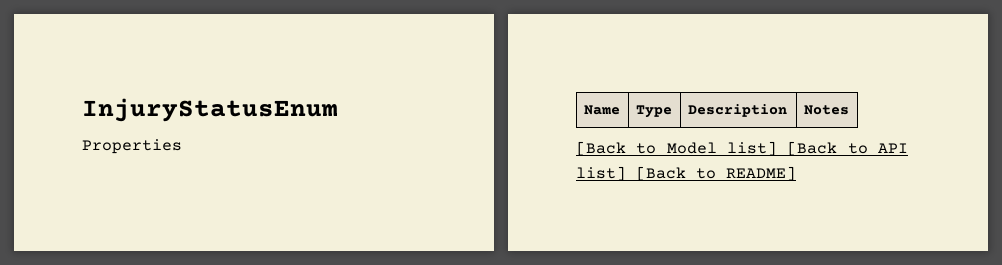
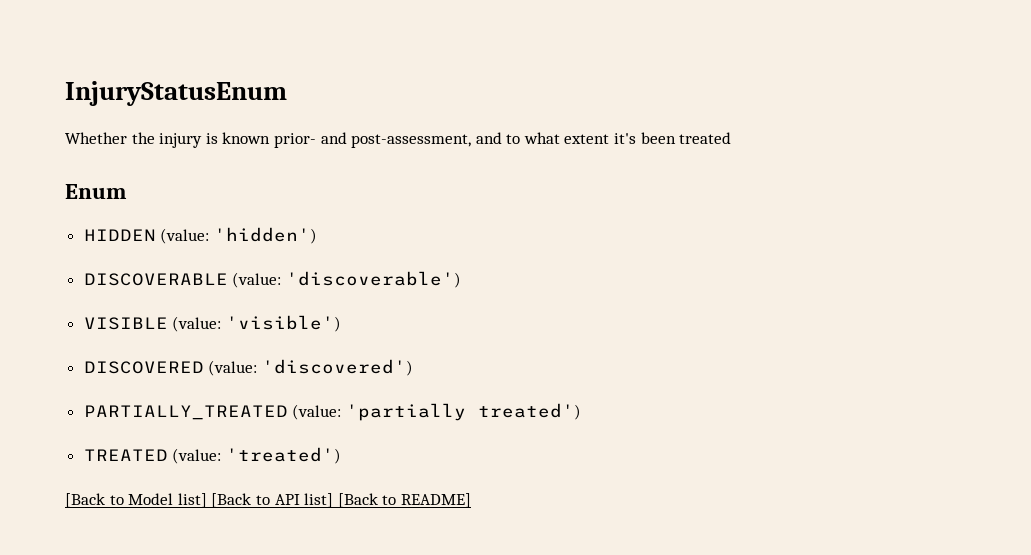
- Properties
- Name | Type | Description | Notes
+ Whether the injury is known prior- and post-assessment, and to what extent it's been treated
+ Enum
+ HIDDEN (value: 'hidden')
+ DISCOVERABLE (value: 'discoverable')
+ VISIBLE (value: 'visible')
+ DISCOVERED (value: 'discovered')
+ PARTIALLY_TREATED (value: 'partially treated')
+ TREATED (value: 'treated')

